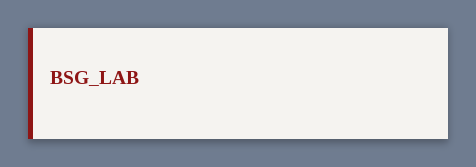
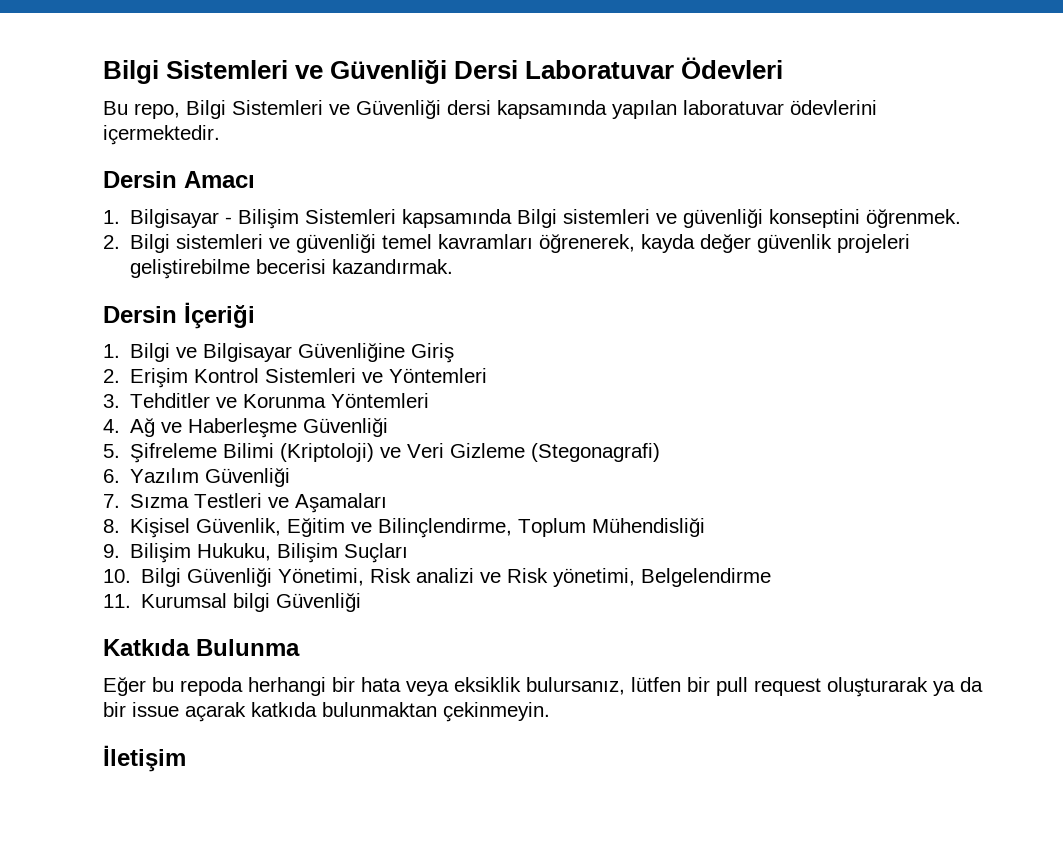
- BSG_LAB
+ Bilgi Sistemleri ve Güvenliği Dersi Laboratuvar Ödevleri
+ Bu repo, Bilgi Sistemleri ve Güvenliği dersi kapsamında yapılan laboratuvar ödevlerini içermektedir.
+ Dersin Amacı
+ 1. Bilgisayar - Bilişim Sistemleri kapsamında Bilgi sistemleri ve güvenliği konseptini öğrenmek.
+ 2. Bilgi sistemleri ve güvenliği temel kavramları öğrenerek, kayda değer güvenlik projeleri geliştirebilme becerisi kazandırmak.
+ Dersin İçeriği
+ 1. Bilgi ve Bilgisayar Güvenliğine Giriş
+ 2. Erişim Kontrol Sistemleri ve Yöntemleri
+ 3. Tehditler ve Korunma Yöntemleri
+ 4. Ağ ve Haberleşme Güvenliği
+ 5. Şifreleme Bilimi (Kriptoloji) ve Veri Gizleme (Stegonagrafi)
+ 6. Yazılım Güvenliği
+ 7. Sızma Testleri ve Aşamaları
+ 8. Kişisel Güvenlik, Eğitim ve Bilinçlendirme, Toplum Mühendisliği
+ 9. Bilişim Hukuku, Bilişim Suçları
+ 10. Bilgi Güvenliği Yönetimi, Risk analizi ve Risk yönetimi, Belgelendirme
+ 11. Kurumsal bilgi Güvenliği
+ Katkıda Bulunma
+ Eğer bu repoda herhangi bir hata veya eksiklik bulursanız, lütfen bir pull request oluşturarak ya da bir issue açarak katkıda bulunmaktan çekinmeyin.
+ İletişim

